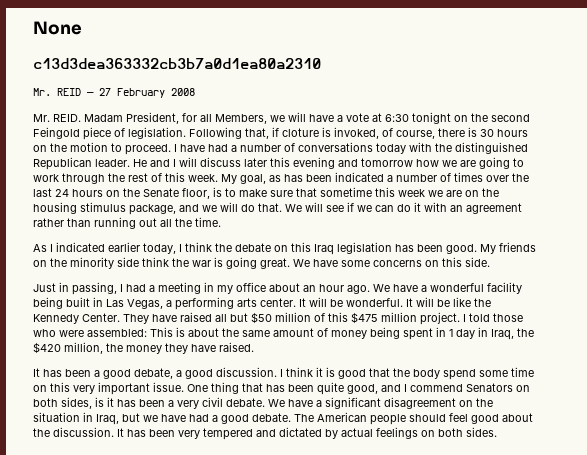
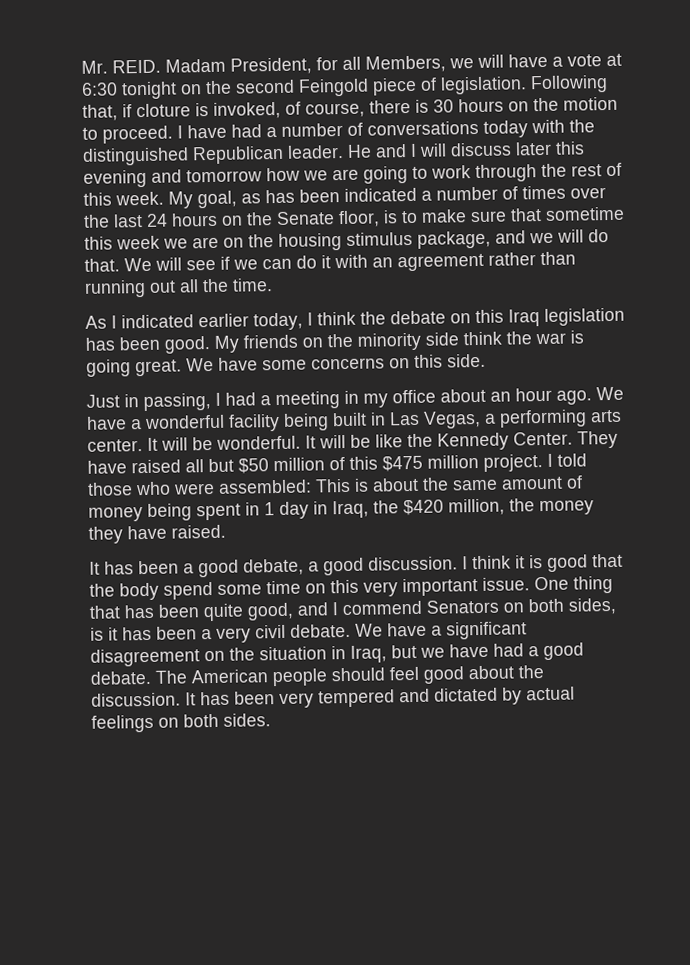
- None
- c13d3dea363332cb3b7a0d1ea80a2310
- Mr. REID — 27 February 2008

